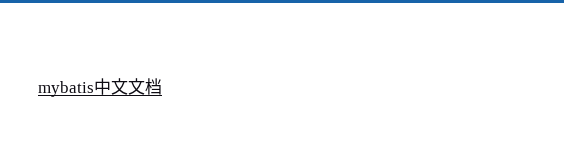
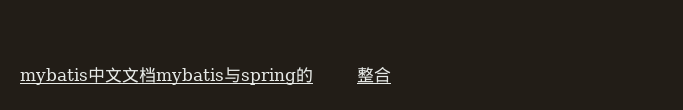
- mybatis中文文档
+ mybatis中文文档mybatis与spring的整合

